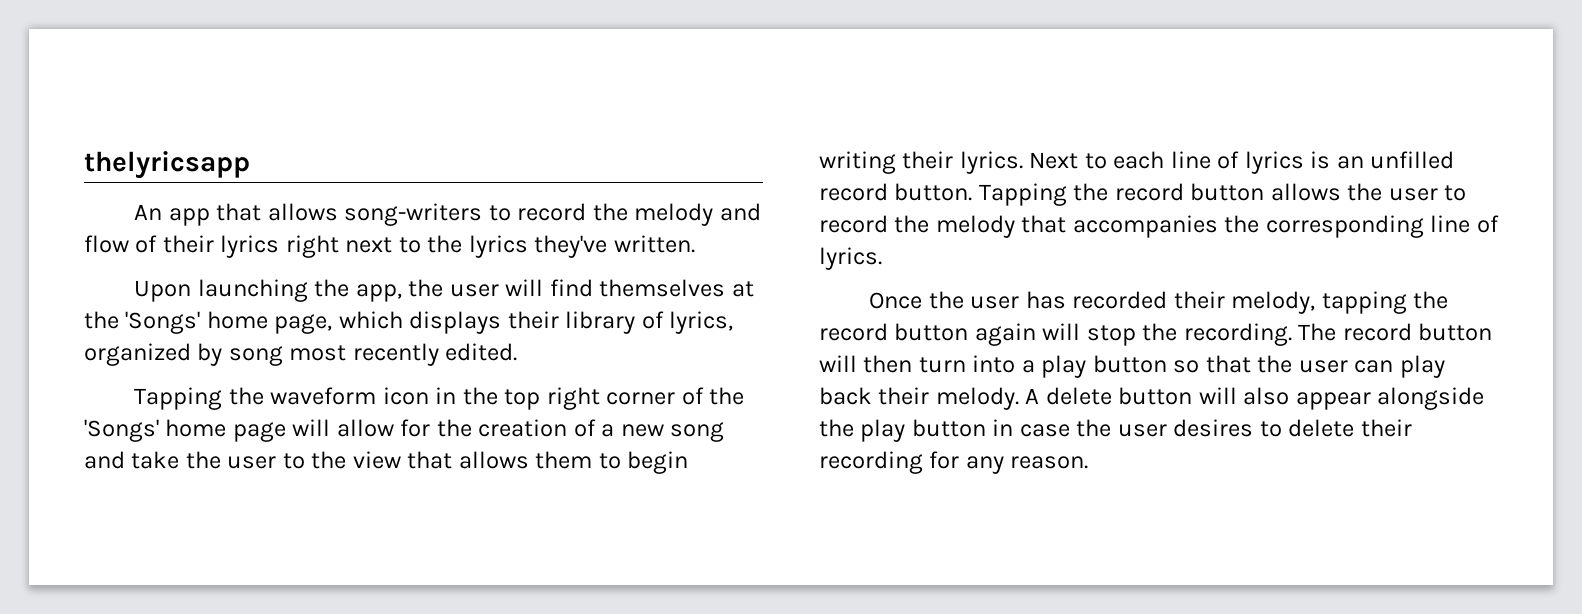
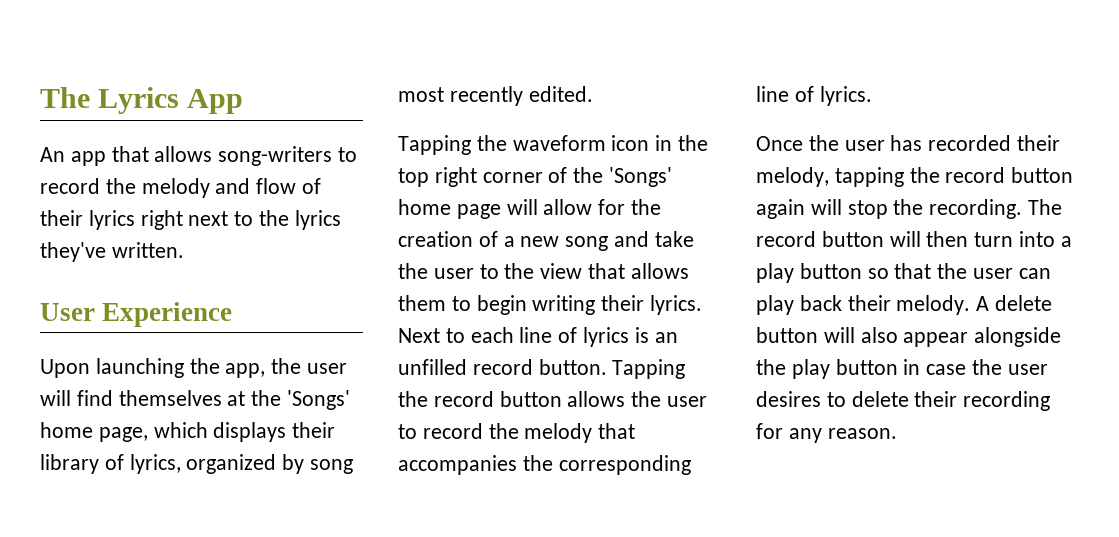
- thelyricsapp
+ The Lyrics App
+ User Experience

